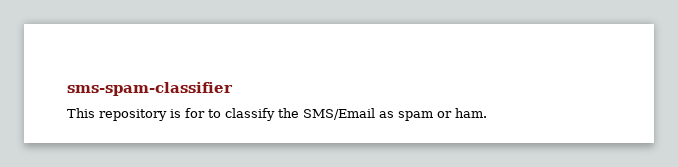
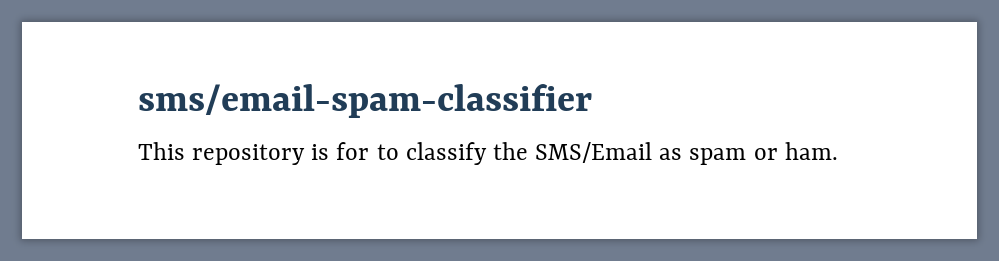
- sms-spam-classifier
+ sms/email-spam-classifier

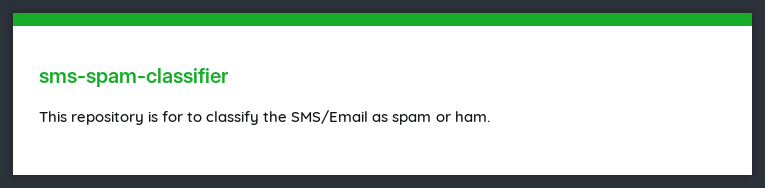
- sms/email-spam-classifier
+ sms-spam-classifier

